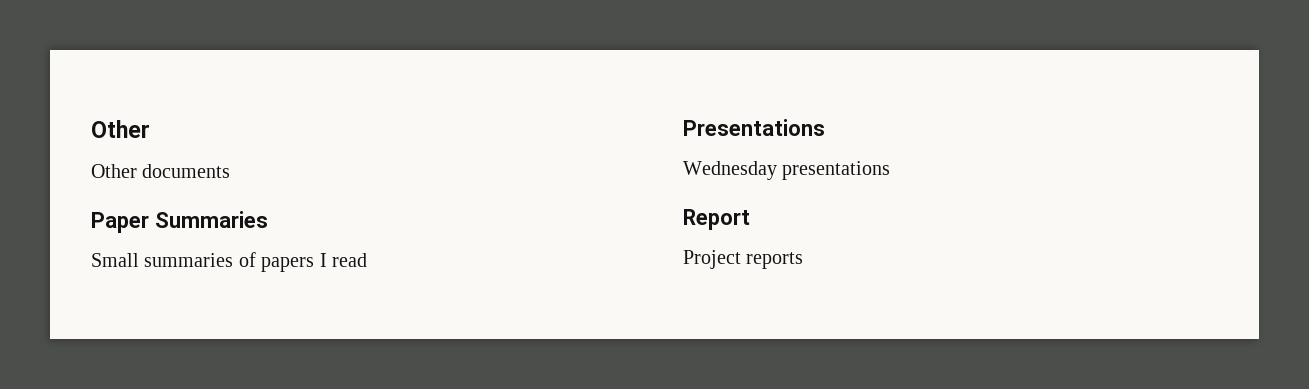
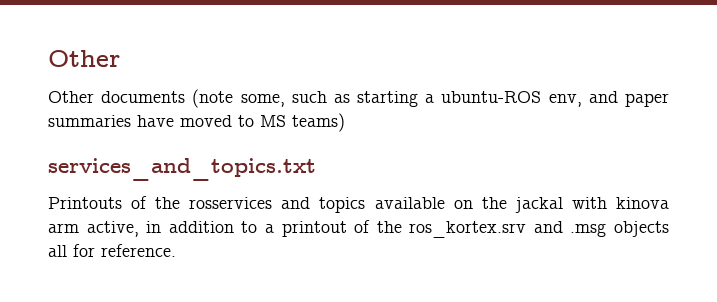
- Other documents
- Paper Summaries
- Small summaries of papers I read
- Presentations
- Wednesday presentations
- Report
- Project reports
+ Other documents (note some, such as starting a ubuntu-ROS env, and paper summaries have moved to MS teams)
+ services_and_topics.txt
+ Printouts of the rosservices and topics available on the jackal with kinova arm active, in addition to a printout of the ros_kortex.srv and .msg objects all for reference.

